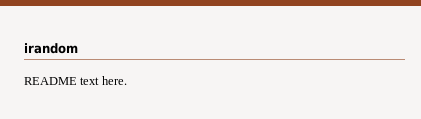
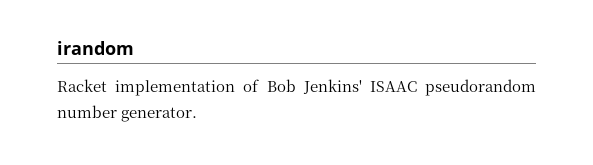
- README text here.
+ Racket implementation of Bob Jenkins' ISAAC pseudorandom number generator.

